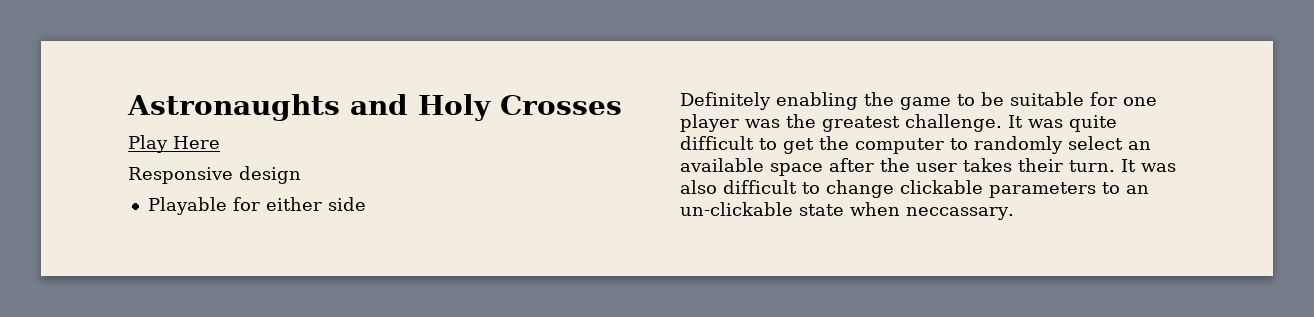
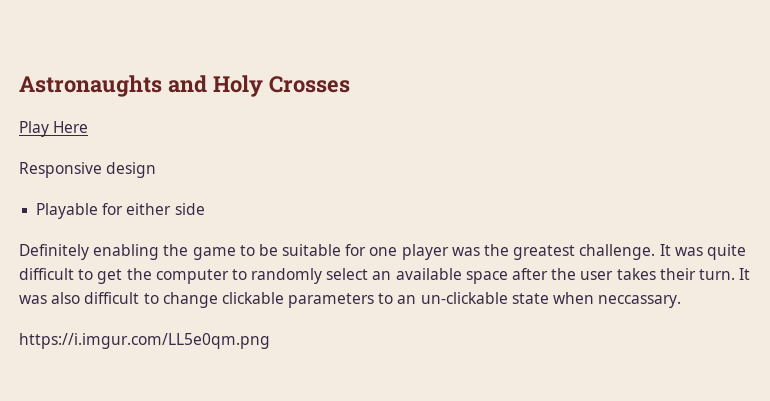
+ https://i.imgur.com/LL5e0qm.png

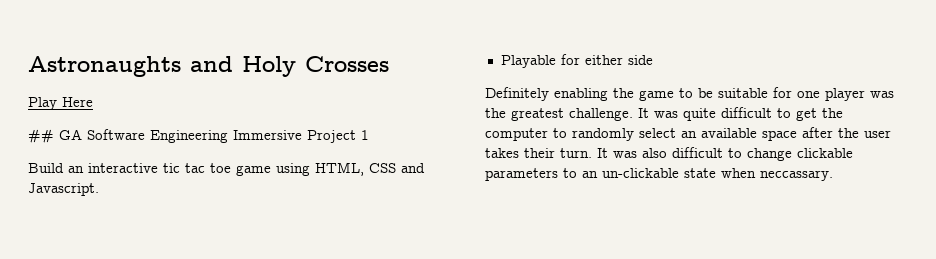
- Responsive design
+ ## GA Software Engineering Immersive Project 1
+ Build an interactive tic tac toe game using HTML, CSS and Javascript.
- https://i.imgur.com/LL5e0qm.png

